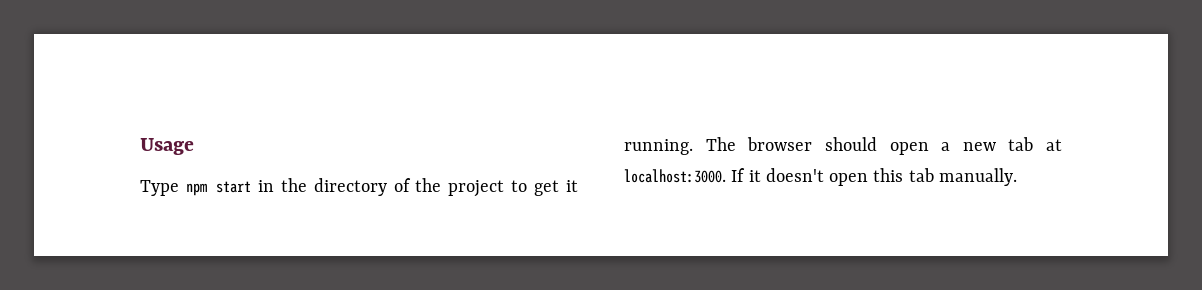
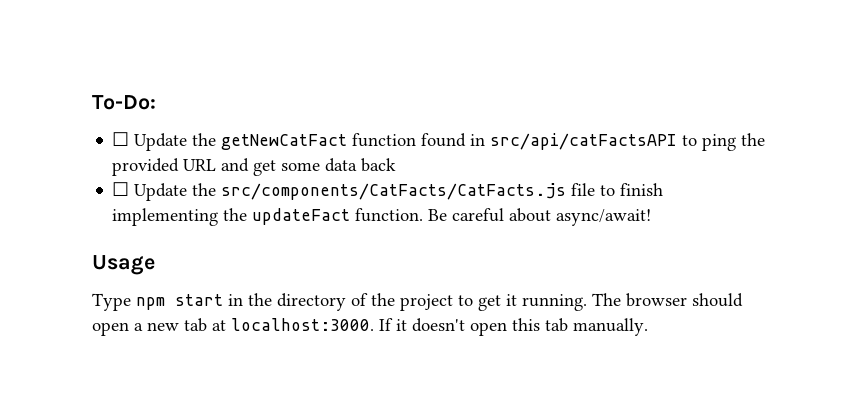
+ To-Do:
+ ☐ Update the getNewCatFact function found in src/api/catFactsAPI to ping the provided URL and get some data back
+ ☐ Update the src/components/CatFacts/CatFacts.js file to finish implementing the updateFact function. Be careful about async/await!

